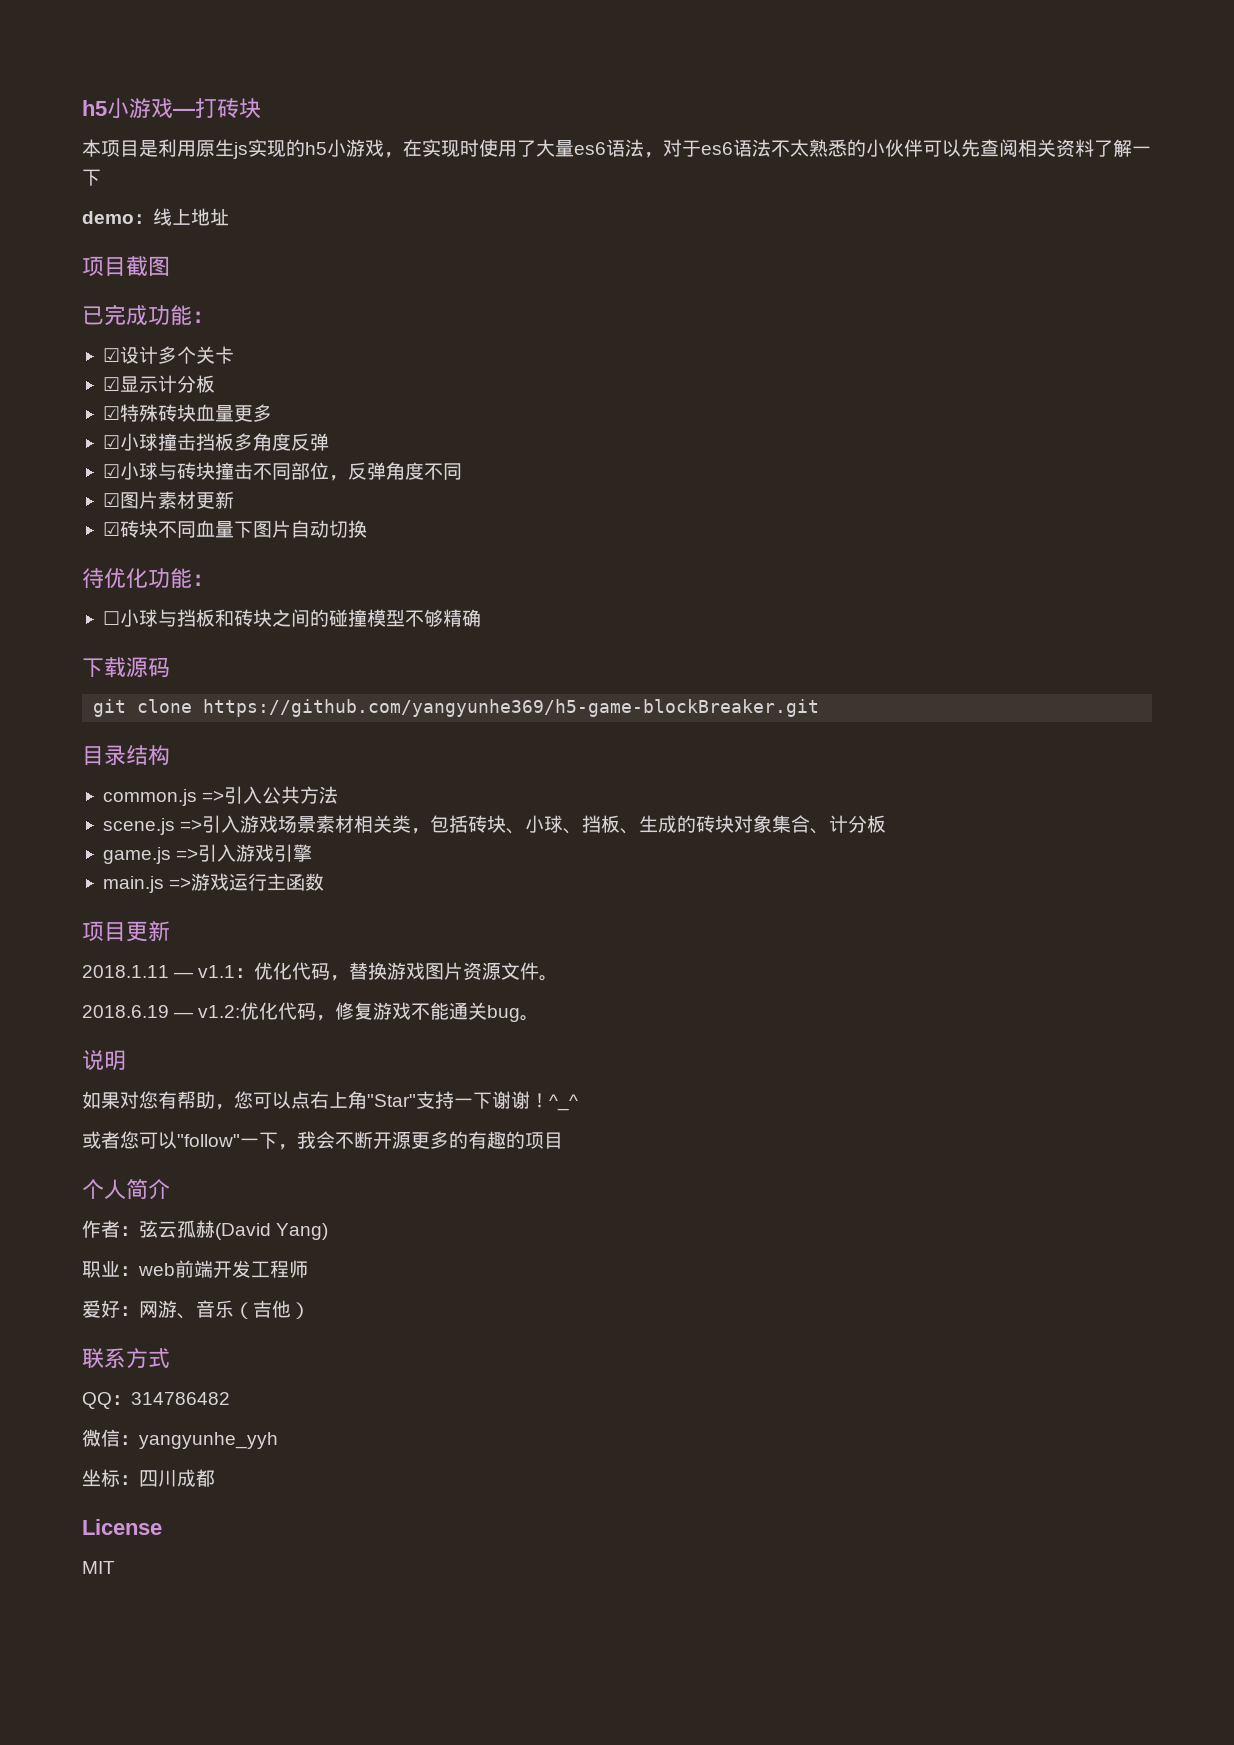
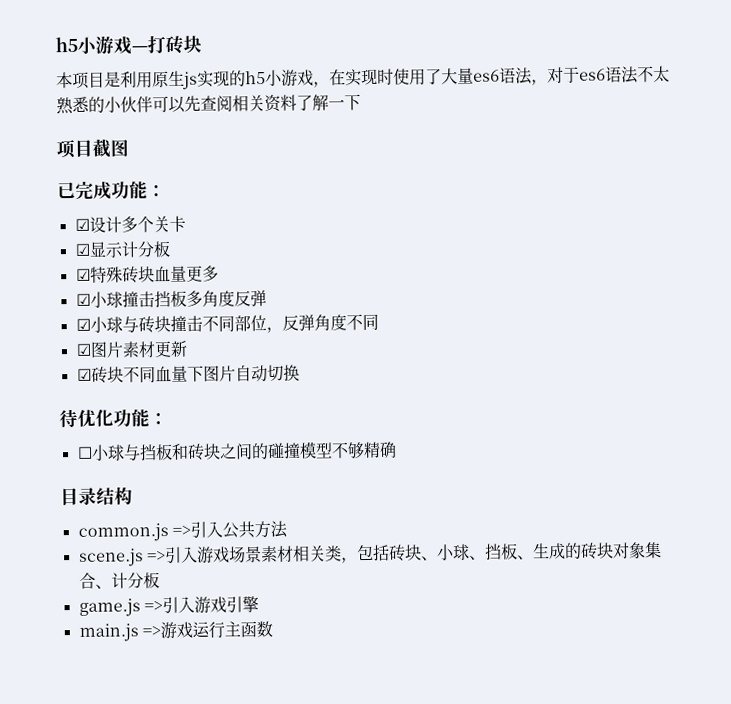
- demo：线上地址
- 下载源码
- git clone https://github.com/yangyunhe369/h5-game-blockBreaker.git
- 项目更新
- 2018.1.11 — v1.1：优化代码，替换游戏图片资源文件。
- 2018.6.19 — v1.2:优化代码，修复游戏不能通关bug。
- 说明
- 如果对您有帮助，您可以点右上角"Star"支持一下谢谢！^_^
- 或者您可以"follow"一下，我会不断开源更多的有趣的项目
- 个人简介
- 作者：弦云孤赫(David Yang)
- 职业：web前端开发工程师
- 爱好：网游、音乐（吉他）
- 联系方式
- QQ：314786482
- 微信：yangyunhe_yyh
- 坐标：四川成都
- License
- MIT

